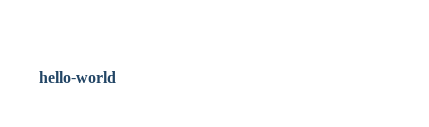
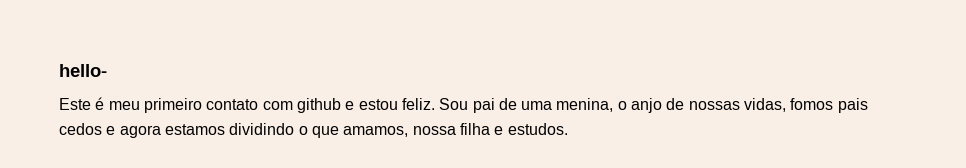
- hello-world
+ hello-
+ Este é meu primeiro contato com github e estou feliz. Sou pai de uma menina, o anjo de nossas vidas, fomos pais cedos e agora estamos dividindo o que amamos, nossa filha e estudos.

